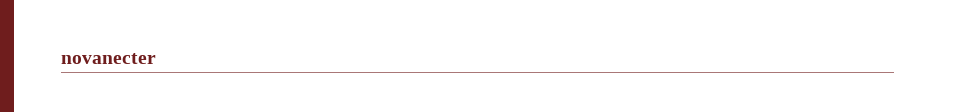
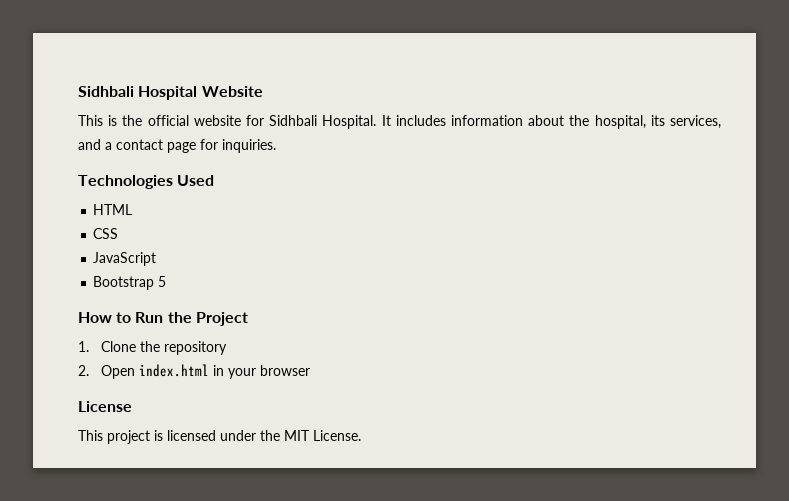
- novanecter
+ Sidhbali Hospital Website
+ This is the official website for Sidhbali Hospital. It includes information about the hospital, its services, and a contact page for inquiries.
+ Technologies Used
+ HTML
+ CSS
+ JavaScript
+ Bootstrap 5
+ How to Run the Project
+ 1. Clone the repository
+ 2. Open index.html in your browser
+ License
+ This project is licensed under the MIT License.

